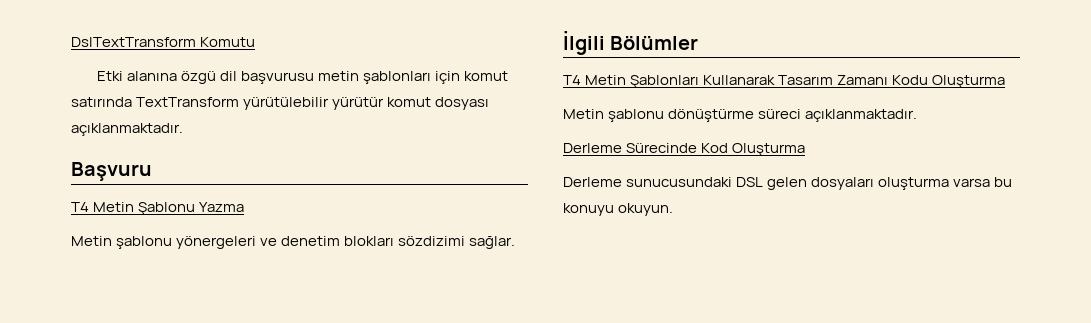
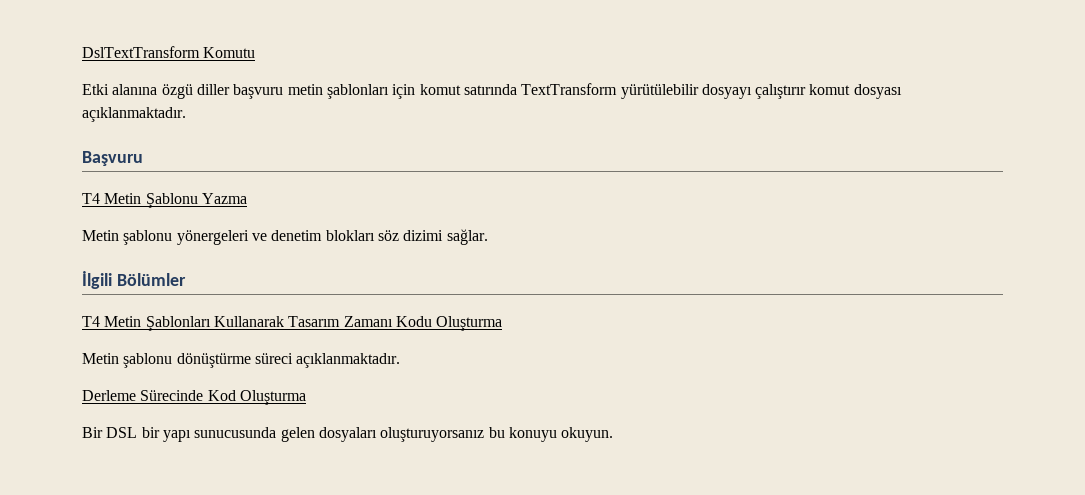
- Etki alanına özgü dil başvurusu metin şablonları için komut satırında TextTransform yürütülebilir yürütür komut dosyası açıklanmaktadır.
+ Etki alanına özgü diller başvuru metin şablonları için komut satırında TextTransform yürütülebilir dosyayı çalıştırır komut dosyası açıklanmaktadır.
- Metin şablonu yönergeleri ve denetim blokları sözdizimi sağlar.
+ Metin şablonu yönergeleri ve denetim blokları söz dizimi sağlar.
- Derleme sunucusundaki DSL gelen dosyaları oluşturma varsa bu konuyu okuyun.
+ Bir DSL bir yapı sunucusunda gelen dosyaları oluşturuyorsanız bu konuyu okuyun.

